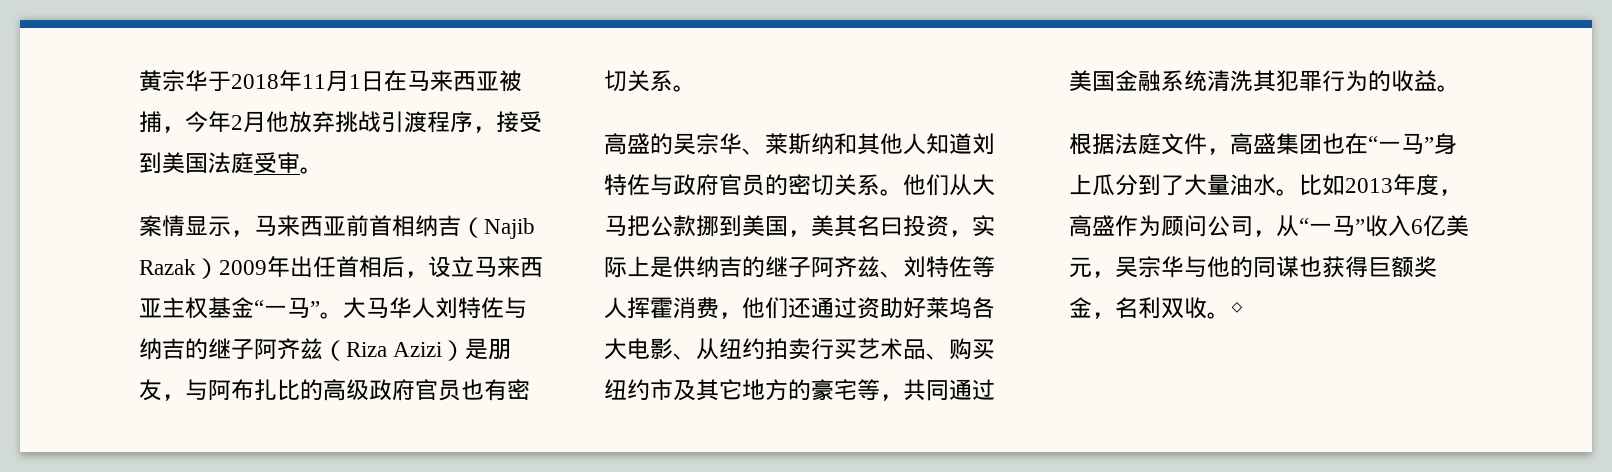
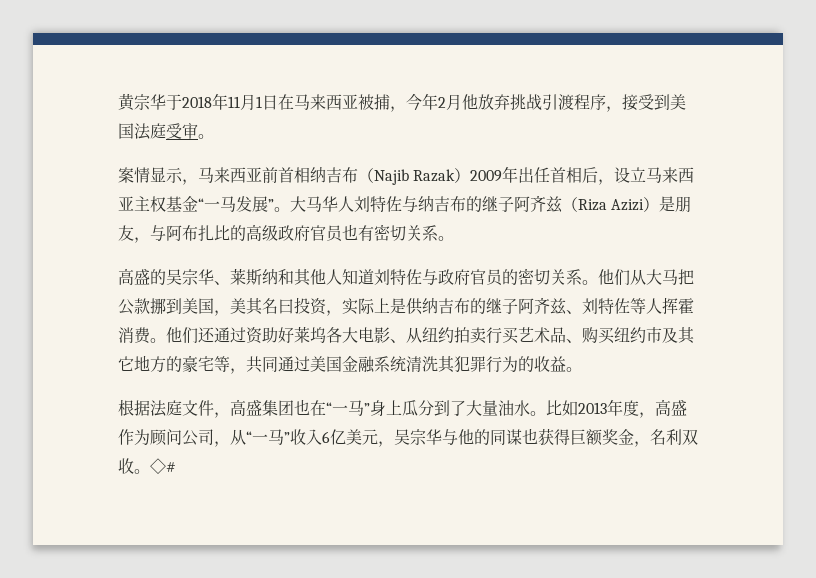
- 案情显示，马来西亚前首相纳吉（Najib Razak）2009年出任首相后，设立马来西亚主权基金“一马”。
+ 案情显示，马来西亚前首相纳吉布（Najib Razak）2009年出任首相后，设立马来西亚主权基金“一马发展”。
- 大马华人刘特佐与纳吉的继子阿齐兹（Riza Azizi）是朋友，与阿布扎比的高级政府官员也有密切关系。
+ 大马华人刘特佐与纳吉布的继子阿齐兹（Riza Azizi）是朋友，与阿布扎比的高级政府官员也有密切关系。
- 他们从大马把公款挪到美国，美其名曰投资，实际上是供纳吉的继子阿齐兹、刘特佐等人挥霍消费，他们还通过资助好莱坞各大电影、从纽约拍卖行买艺术品、购买纽约市及其它地方的豪宅等，共同通过美国金融系统清洗其犯罪行为的收益。
+ 他们从大马把公款挪到美国，美其名曰投资，实际上是供纳吉布的继子阿齐兹、刘特佐等人挥霍消费。他们还通过资助好莱坞各大电影、从纽约拍卖行买艺术品、购买纽约市及其它地方的豪宅等，共同通过美国金融系统清洗其犯罪行为的收益。
- ◇
+ ◇#

